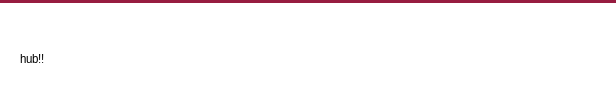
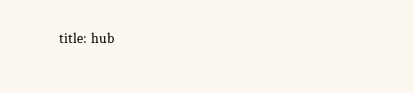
- hub!!
+ title: hub

